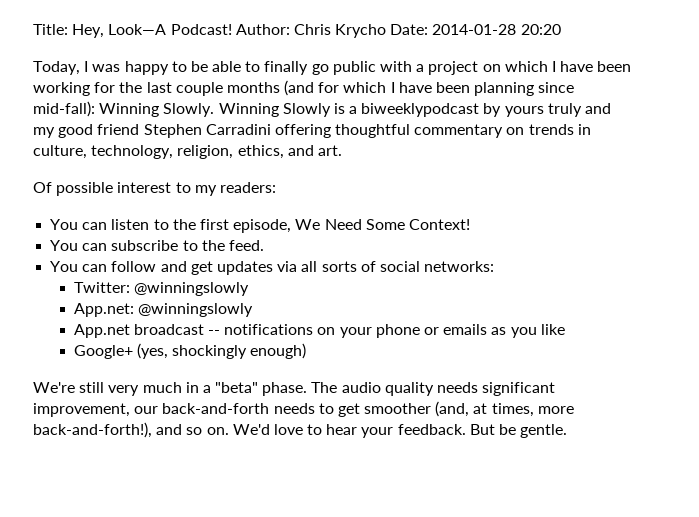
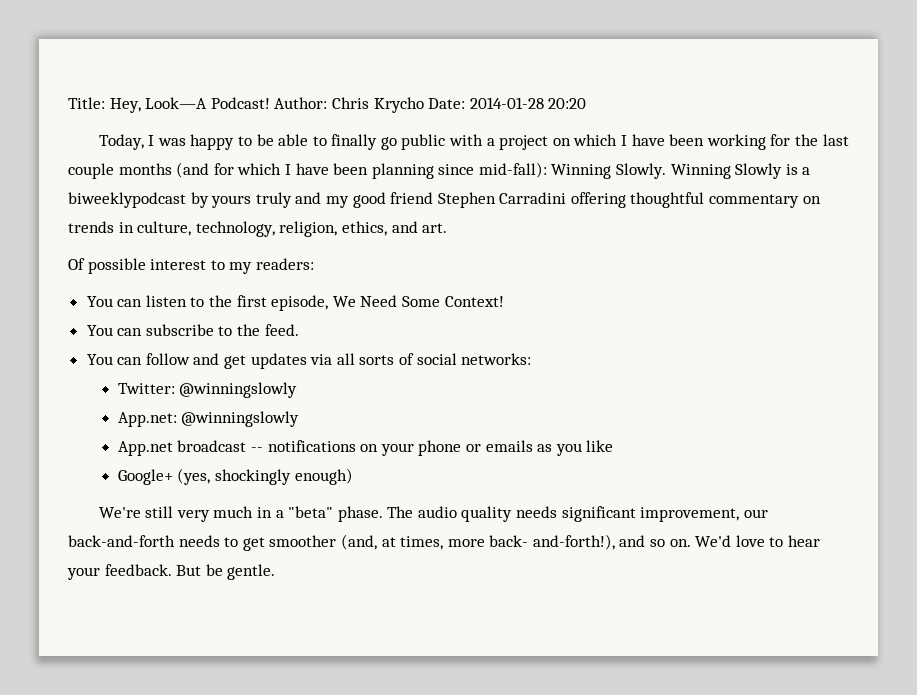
- The audio quality needs significant improvement, our back-and-forth needs to get smoother (and, at times, more back-and-forth!), and so on.
+ The audio quality needs significant improvement, our back-and-forth needs to get smoother (and, at times, more back- and-forth!), and so on.

